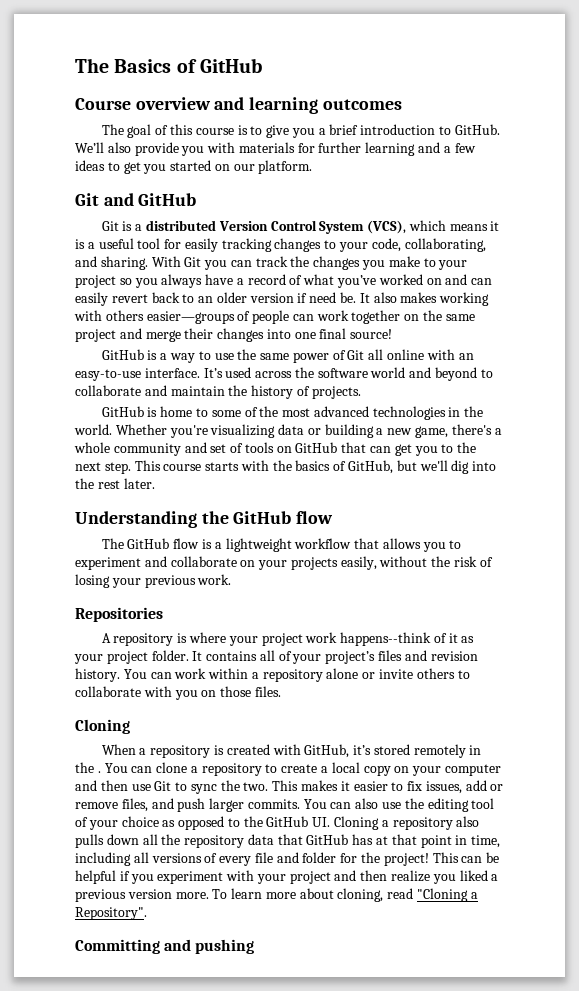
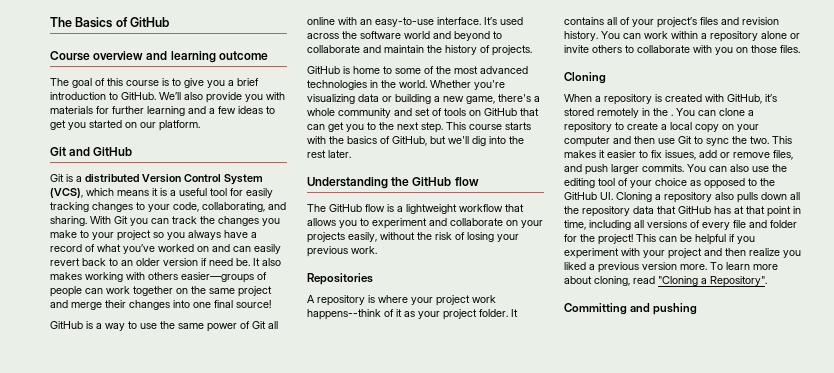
- Course overview and learning outcomes
+ Course overview and learning outcome

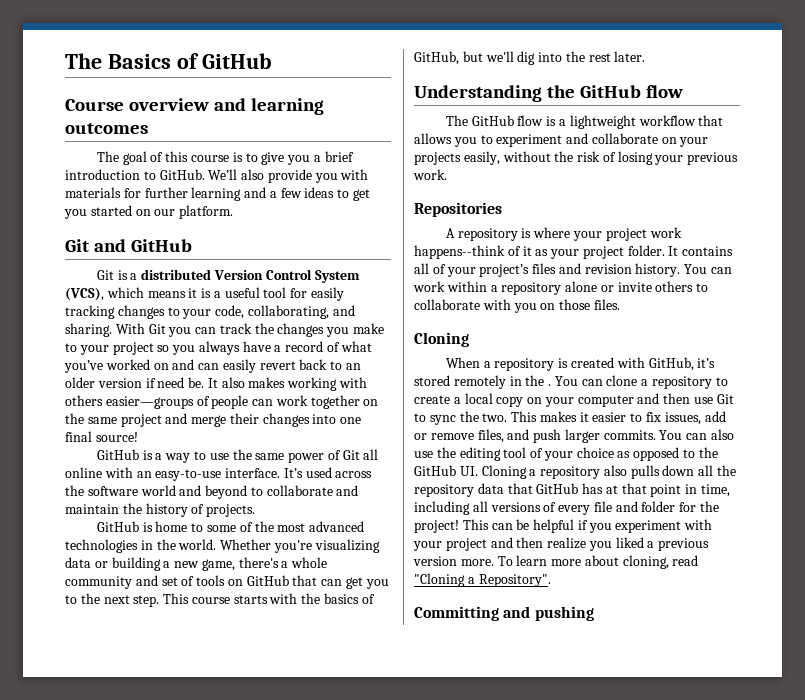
- Course overview and learning outcome
+ Course overview and learning outcomes

